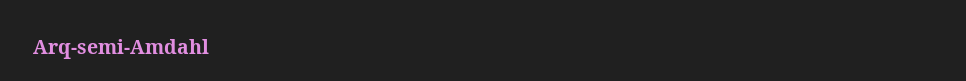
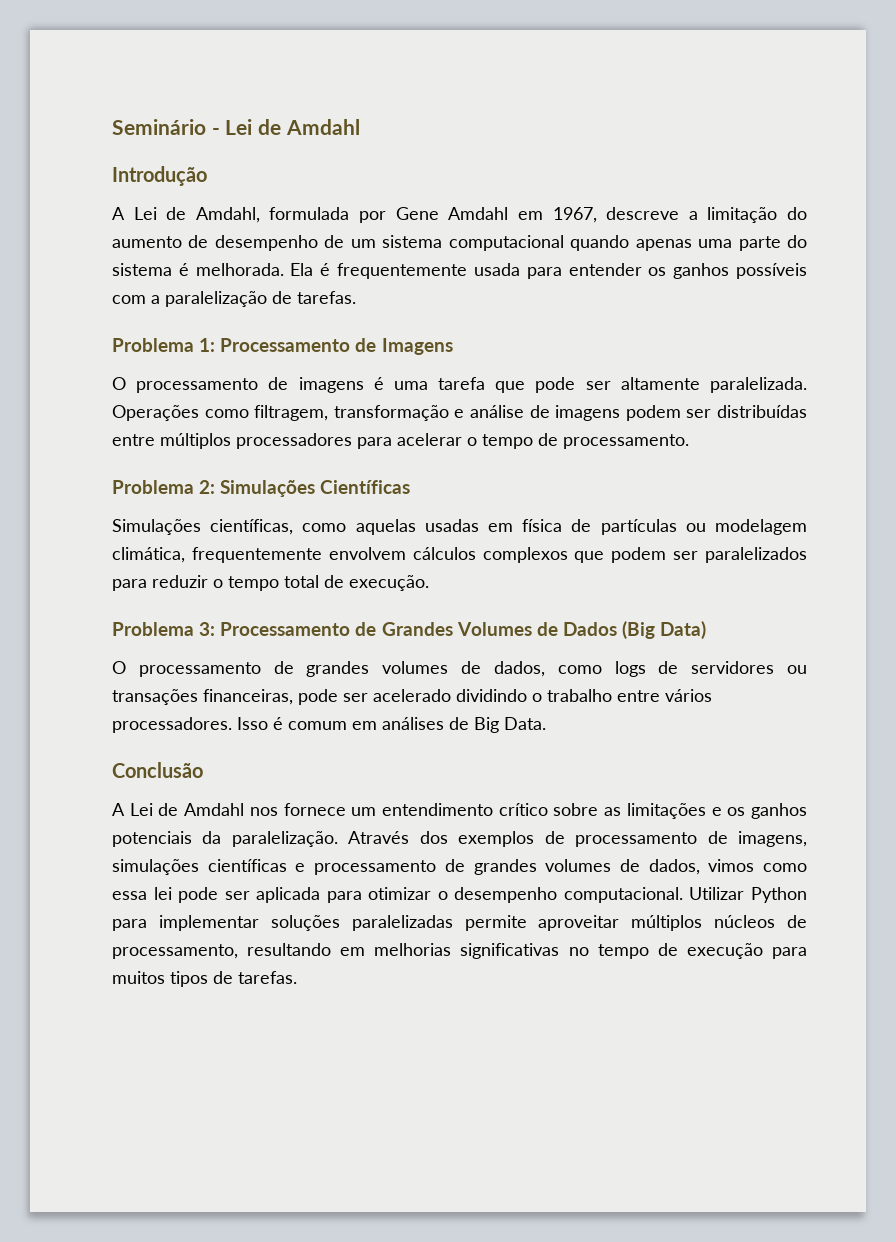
- Arq-semi-Amdahl
+ Seminário - Lei de Amdahl
+ Introdução
+ A Lei de Amdahl, formulada por Gene Amdahl em 1967, descreve a limitação do aumento de desempenho de um sistema computacional quando apenas uma parte do sistema é melhorada. Ela é frequentemente usada para entender os ganhos possíveis com a paralelização de tarefas.
+ Problema 1: Processamento de Imagens
+ O processamento de imagens é uma tarefa que pode ser altamente paralelizada. Operações como filtragem, transformação e análise de imagens podem ser distribuídas entre múltiplos processadores para acelerar o tempo de processamento.
+ Problema 2: Simulações Científicas
+ Simulações científicas, como aquelas usadas em física de partículas ou modelagem climática, frequentemente envolvem cálculos complexos que podem ser paralelizados para reduzir o tempo total de execução.
+ Problema 3: Processamento de Grandes Volumes de Dados (Big Data)
+ O processamento de grandes volumes de dados, como logs de servidores ou transações financeiras, pode ser acelerado dividindo o trabalho entre vários processadores. Isso é comum em análises de Big Data.
+ Conclusão
+ A Lei de Amdahl nos fornece um entendimento crítico sobre as limitações e os ganhos potenciais da paralelização. Através dos exemplos de processamento de imagens, simulações científicas e processamento de grandes volumes de dados, vimos como essa lei pode ser aplicada para otimizar o desempenho computacional. Utilizar Python para implementar soluções paralelizadas permite aproveitar múltiplos núcleos de processamento, resultando em melhorias significativas no tempo de execução para muitos tipos de tarefas.

